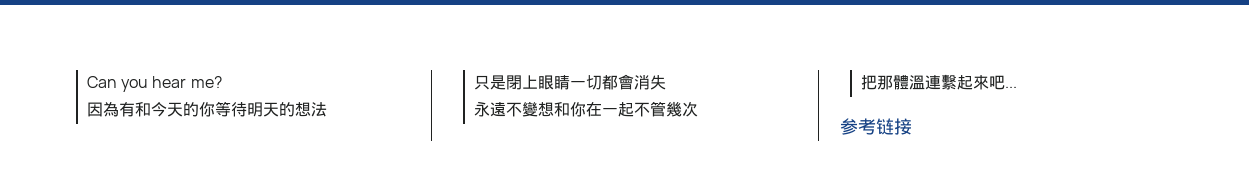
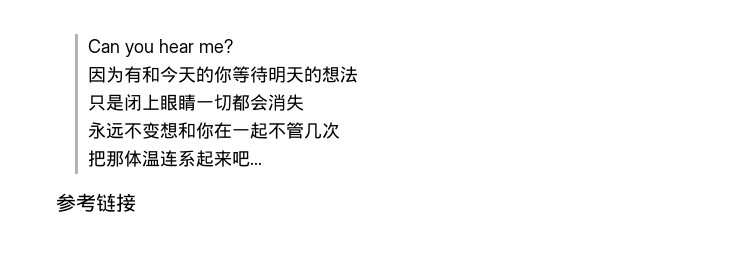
- 因為有和今天的你等待明天的想法
+ 因为有和今天的你等待明天的想法
- 只是閉上眼睛一切都會消失
+ 只是闭上眼睛一切都会消失
- 永遠不變想和你在一起不管幾次
+ 永远不变想和你在一起不管几次
- 把那體溫連繫起來吧...
+ 把那体温连系起来吧...

